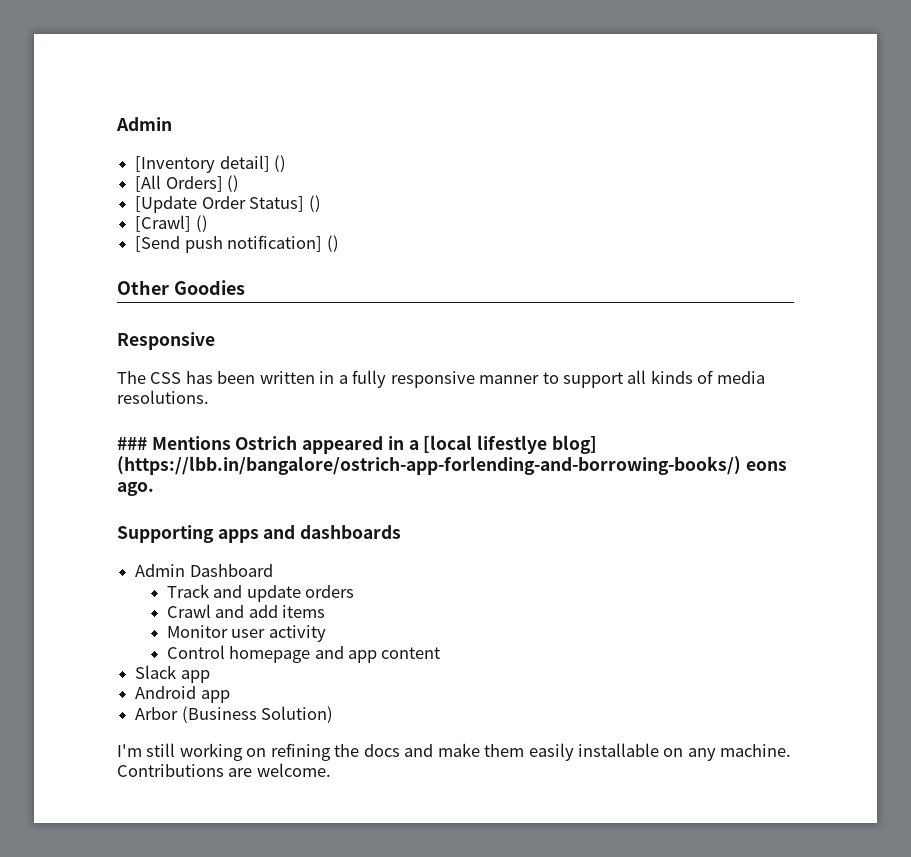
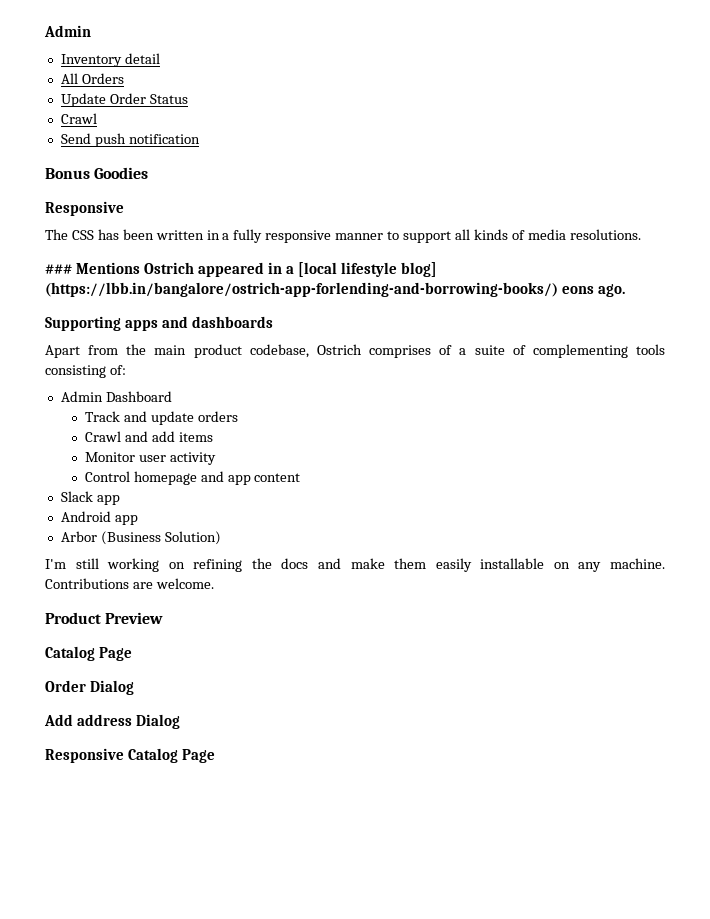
- [Inventory detail] ()
- [All Orders] ()
- [Update Order Status] ()
- [Crawl] ()
- [Send push notification] ()
- Other Goodies
+ Inventory detail
+ All Orders
+ Update Order Status
+ Crawl
+ Send push notification
+ Bonus Goodies
- ### Mentions Ostrich appeared in a [local lifestlye blog] (https://lbb.in/bangalore/ostrich-app-forlending-and-borrowing-books/) eons ago.
+ ### Mentions Ostrich appeared in a [local lifestyle blog] (https://lbb.in/bangalore/ostrich-app-forlending-and-borrowing-books/) eons ago.
+ Apart from the main product codebase, Ostrich comprises of a suite of complementing tools consisting of:
+ Product Preview
+ Catalog Page
+ Order Dialog
+ Add address Dialog
+ Responsive Catalog Page

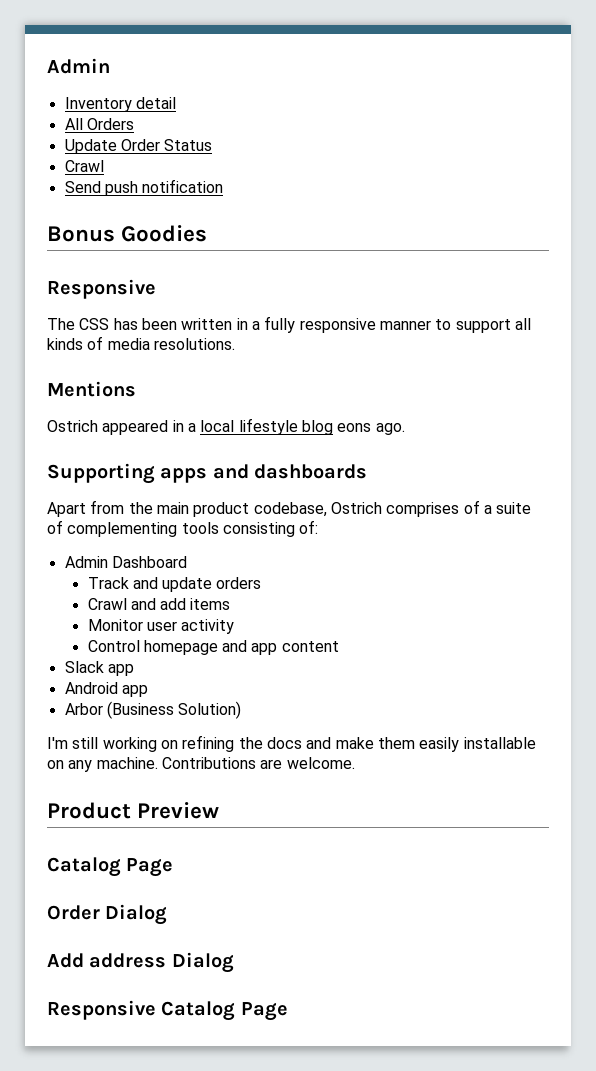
- ### Mentions Ostrich appeared in a [local lifestyle blog] (https://lbb.in/bangalore/ostrich-app-forlending-and-borrowing-books/) eons ago.
+ Mentions
+ Ostrich appeared in a local lifestyle blog eons ago.

